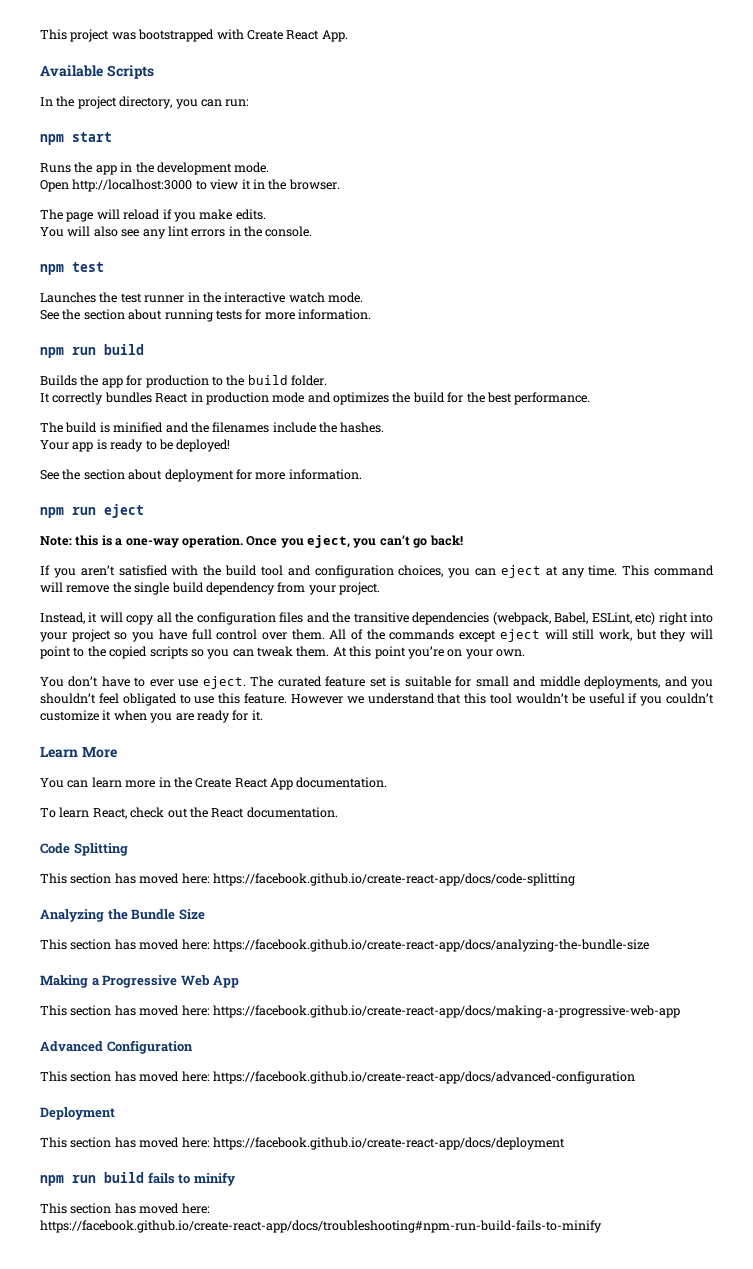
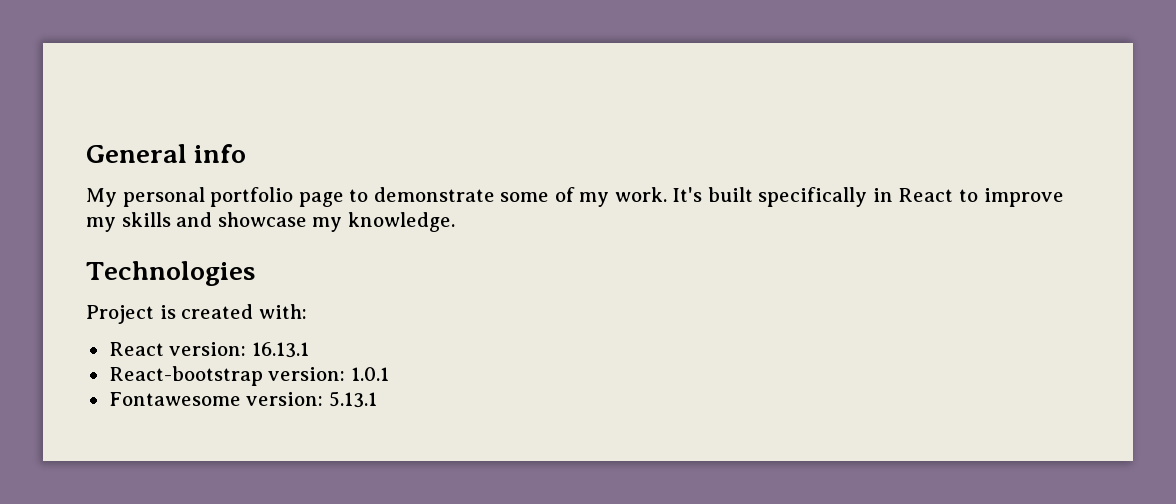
- This project was bootstrapped with Create React App.
- Available Scripts
- In the project directory, you can run:
- npm start
- Runs the app in the development mode.
- Open http://localhost:3000 to view it in the browser.
- The page will reload if you make edits.
- You will also see any lint errors in the console.
- npm test
- Launches the test runner in the interactive watch mode.
- See the section about running tests for more information.
- npm run build
- Builds the app for production to the build folder.
- It correctly bundles React in production mode and optimizes the build for the best performance.
- The build is minified and the filenames include the hashes.
- Your app is ready to be deployed!
- See the section about deployment for more information.
- npm run eject
- Note: this is a one-way operation. Once you eject, you can’t go back!
- If you aren’t satisfied with the build tool and configuration choices, you can eject at any time. This command will remove the single build dependency from your project.
- Instead, it will copy all the configuration files and the transitive dependencies (webpack, Babel, ESLint, etc) right into your project so you have full control over them. All of the commands except eject will still work, but they will point to the copied scripts so you can tweak them. At this point you’re on your own.
- You don’t have to ever use eject. The curated feature set is suitable for small and middle deployments, and you shouldn’t feel obligated to use this feature. However we understand that this tool wouldn’t be useful if you couldn’t customize it when you are ready for it.
- Learn More
- You can learn more in the Create React App documentation.
- To learn React, check out the React documentation.
- Code Splitting
- This section has moved here: https://facebook.github.io/create-react-app/docs/code-splitting
- Analyzing the Bundle Size
- This section has moved here: https://facebook.github.io/create-react-app/docs/analyzing-the-bundle-size
- Making a Progressive Web App
- This section has moved here: https://facebook.github.io/create-react-app/docs/making-a-progressive-web-app
- Advanced Configuration
- This section has moved here: https://facebook.github.io/create-react-app/docs/advanced-configuration
- Deployment
- This section has moved here: https://facebook.github.io/create-react-app/docs/deployment
- npm run build fails to minify
- This section has moved here: https://facebook.github.io/create-react-app/docs/troubleshooting#npm-run-build-fails-to-minify
+ General info
+ My personal portfolio page to demonstrate some of my work. It's built specifically in React to improve my skills and showcase my knowledge.
+ Technologies
+ Project is created with:
+ React version: 16.13.1
+ React-bootstrap version: 1.0.1
+ Fontawesome version: 5.13.1

